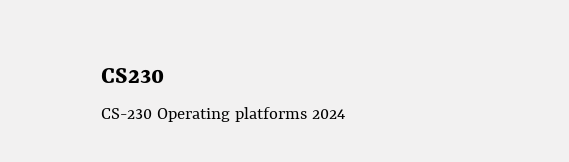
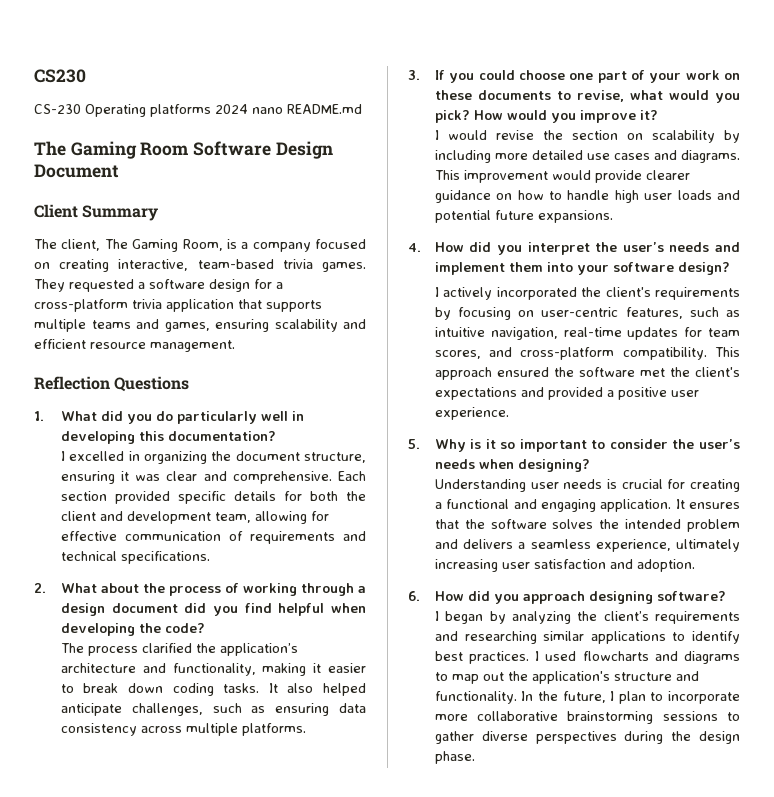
- CS-230 Operating platforms 2024
+ CS-230 Operating platforms 2024 nano README.md
+ The Gaming Room Software Design Document
+ Client Summary
+ The client, The Gaming Room, is a company focused on creating interactive, team-based trivia games. They requested a software design for a cross-platform trivia application that supports multiple teams and games, ensuring scalability and efficient resource management.
+ Reflection Questions
+ 1. What did you do particularly well in developing this documentation?
+ I excelled in organizing the document structure, ensuring it was clear and comprehensive. Each section provided specific details for both the client and development team, allowing for effective communication of requirements and technical specifications.
+ 2. What about the process of working through a design document did you find helpful when developing the code?
+ The process clarified the application’s architecture and functionality, making it easier to break down coding tasks. It also helped anticipate challenges, such as ensuring data consistency across multiple platforms.
+ 3. If you could choose one part of your work on these documents to revise, what would you pick? How would you improve it?
+ I would revise the section on scalability by including more detailed use cases and diagrams. This improvement would provide clearer guidance on how to handle high user loads and potential future expansions.
+ 4. How did you interpret the user’s needs and implement them into your software design?
+ I actively incorporated the client's requirements by focusing on user-centric features, such as intuitive navigation, real-time updates for team scores, and cross-platform compatibility. This approach ensured the software met the client's expectations and provided a positive user experience.
+ 5. Why is it so important to consider the user’s needs when designing?
+ Understanding user needs is crucial for creating a functional and engaging application. It ensures that the software solves the intended problem and delivers a seamless experience, ultimately increasing user satisfaction and adoption.
+ 6. How did you approach designing software?
+ I began by analyzing the client’s requirements and researching similar applications to identify best practices. I used flowcharts and diagrams to map out the application's structure and functionality. In the future, I plan to incorporate more collaborative brainstorming sessions to gather diverse perspectives during the design phase.

